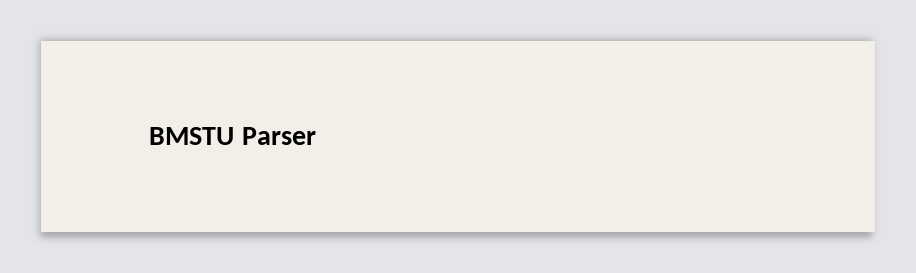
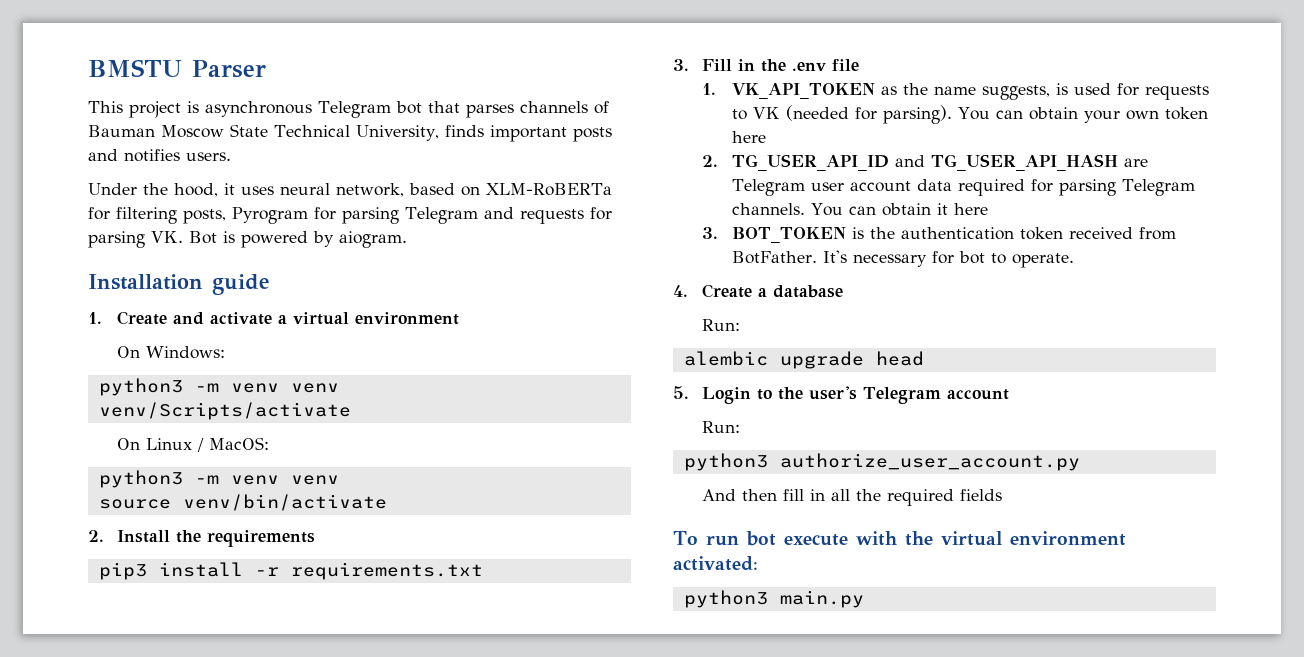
+ This project is asynchronous Telegram bot that parses channels of Bauman Moscow State Technical University, finds important posts and notifies users.
+ Under the hood, it uses neural network, based on XLM-RoBERTa for filtering posts, Pyrogram for parsing Telegram and requests for parsing VK. Bot is powered by aiogram.
+ Installation guide
+ 1. Create and activate a virtual environment
+ On Windows:
+ python3 -m venv venv
+ venv/Scripts/activate
+ On Linux / MacOS:
+ python3 -m venv venv
+ source venv/bin/activate
+ 2. Install the requirements
+ pip3 install -r requirements.txt
+ 3. Fill in the .env file
+ 1. VK_API_TOKEN as the name suggests, is used for requests to VK (needed for parsing). You can obtain your own token here
+ 2. TG_USER_API_ID and TG_USER_API_HASH are Telegram user account data required for parsing Telegram channels. You can obtain it here
+ 3. BOT_TOKEN is the authentication token received from BotFather. It's necessary for bot to operate.
+ 4. Create a database
+ Run:
+ alembic upgrade head
+ 5. Login to the user's Telegram account
+ Run:
+ python3 authorize_user_account.py
+ And then fill in all the required fields
+ To run bot execute with the virtual environment activated:
+ python3 main.py

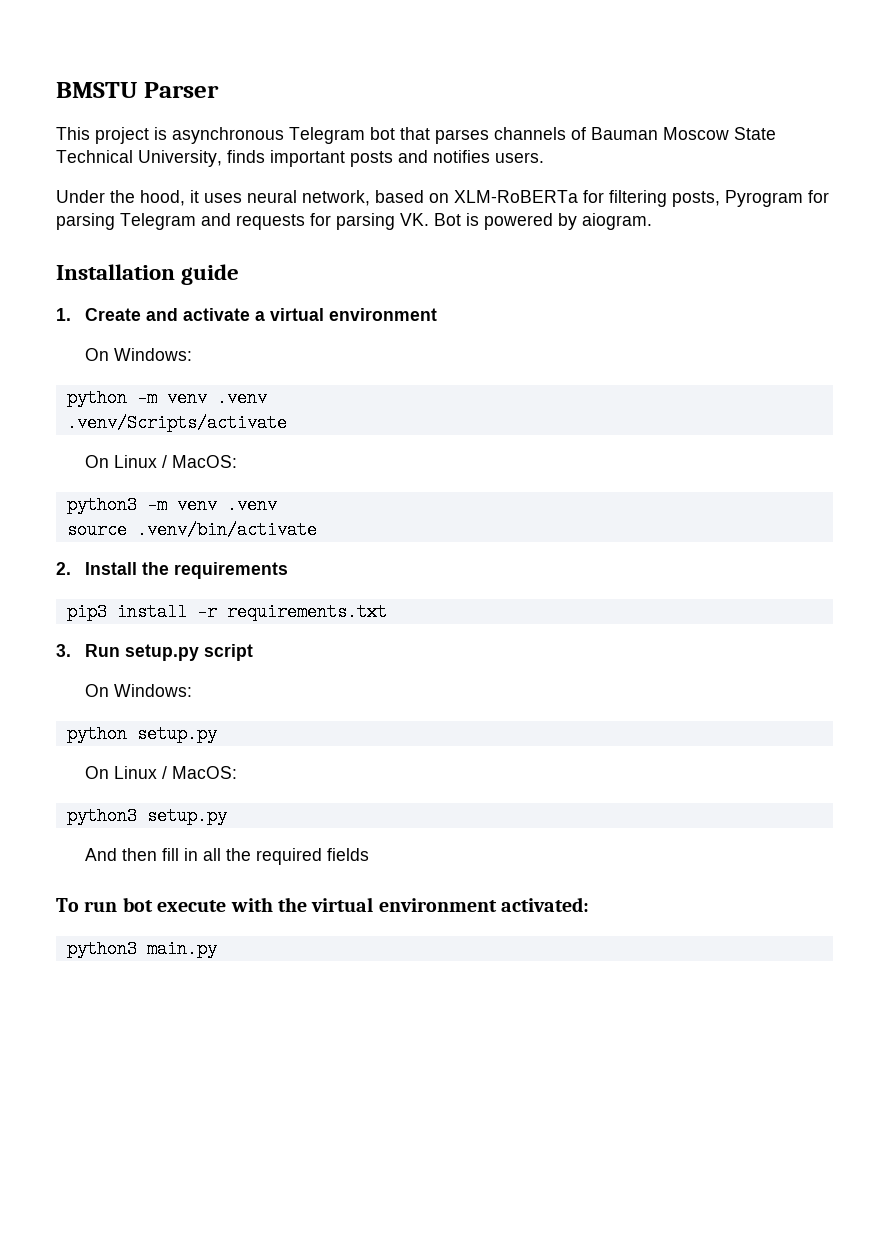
  1. Create and activate a virtual environment
  On Windows:
- python3 -m venv venv
- venv/Scripts/activate
+ python -m venv .venv
+ .venv/Scripts/activate
  On Linux / MacOS:
- python3 -m venv venv
+ python3 -m venv .venv
- source venv/bin/activate
+ source .venv/bin/activate
- 3. Fill in the .env file
- 1. VK_API_TOKEN as the name suggests, is used for requests to VK (needed for parsing). You can obtain your own token here
- 2. TG_USER_API_ID and TG_USER_API_HASH are Telegram user account data required for parsing Telegram channels. You can obtain it here
- 3. BOT_TOKEN is the authentication token received from BotFather. It's necessary for bot to operate.
- 4. Create a database
- Run:
- alembic upgrade head
- 5. Login to the user's Telegram account
- Run:
- python3 authorize_user_account.py
+ 3. Run setup.py script
+ On Windows:
+ python setup.py
+ On Linux / MacOS:
+ python3 setup.py

